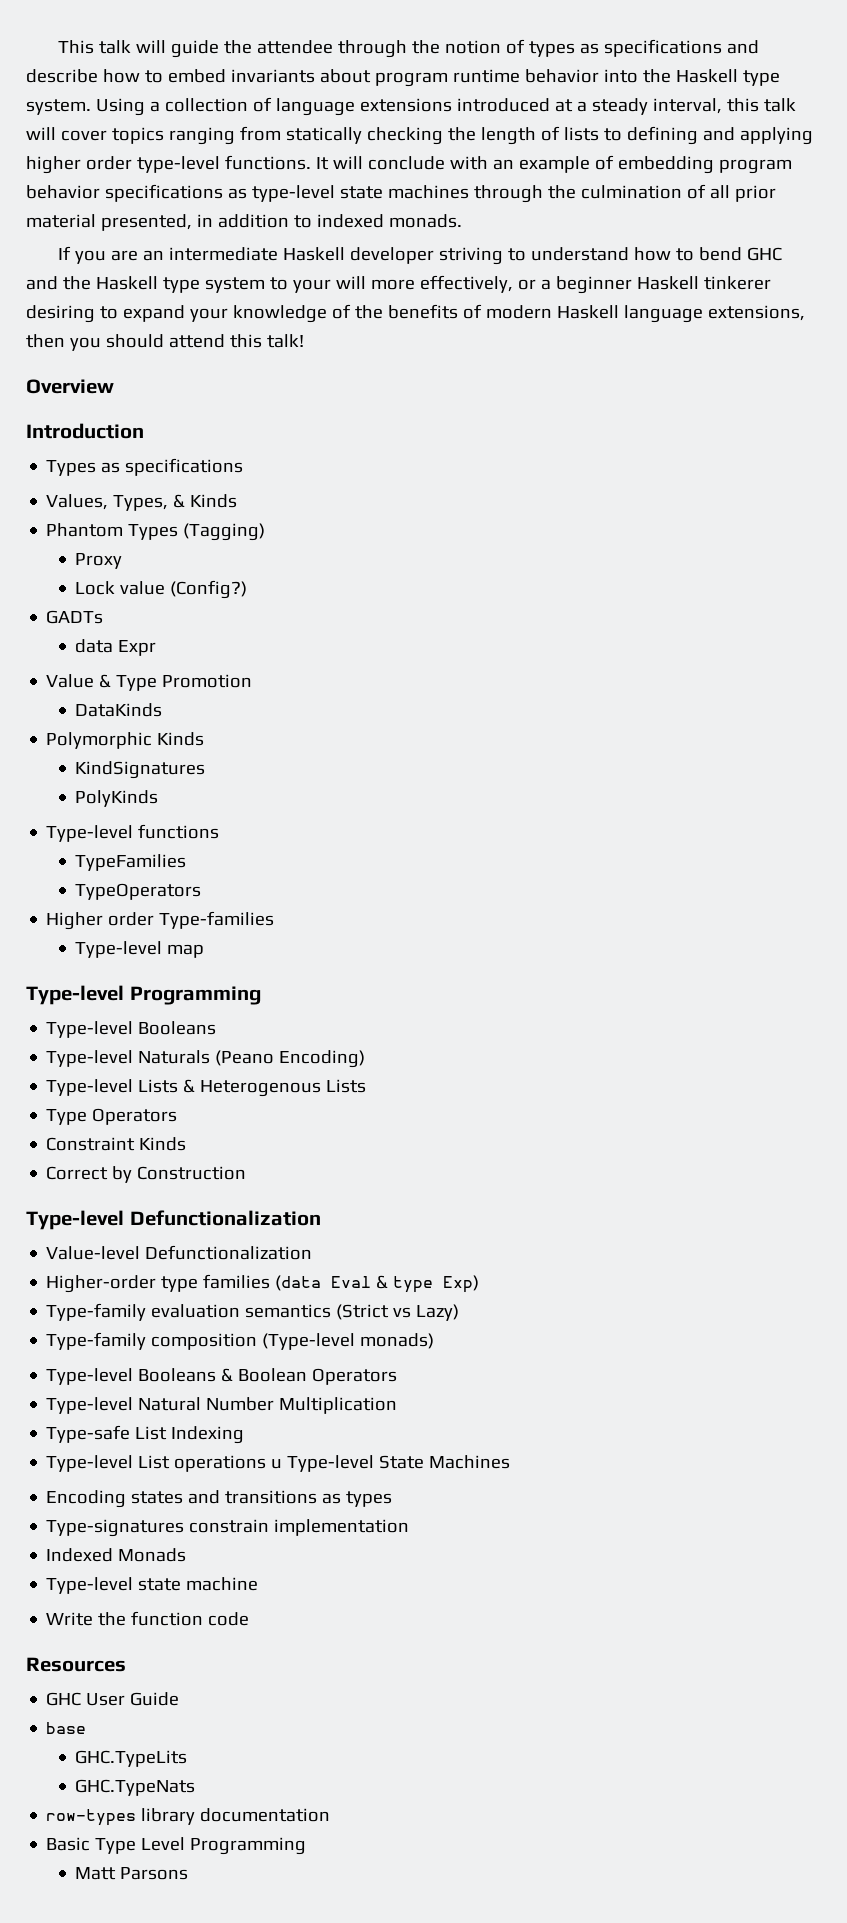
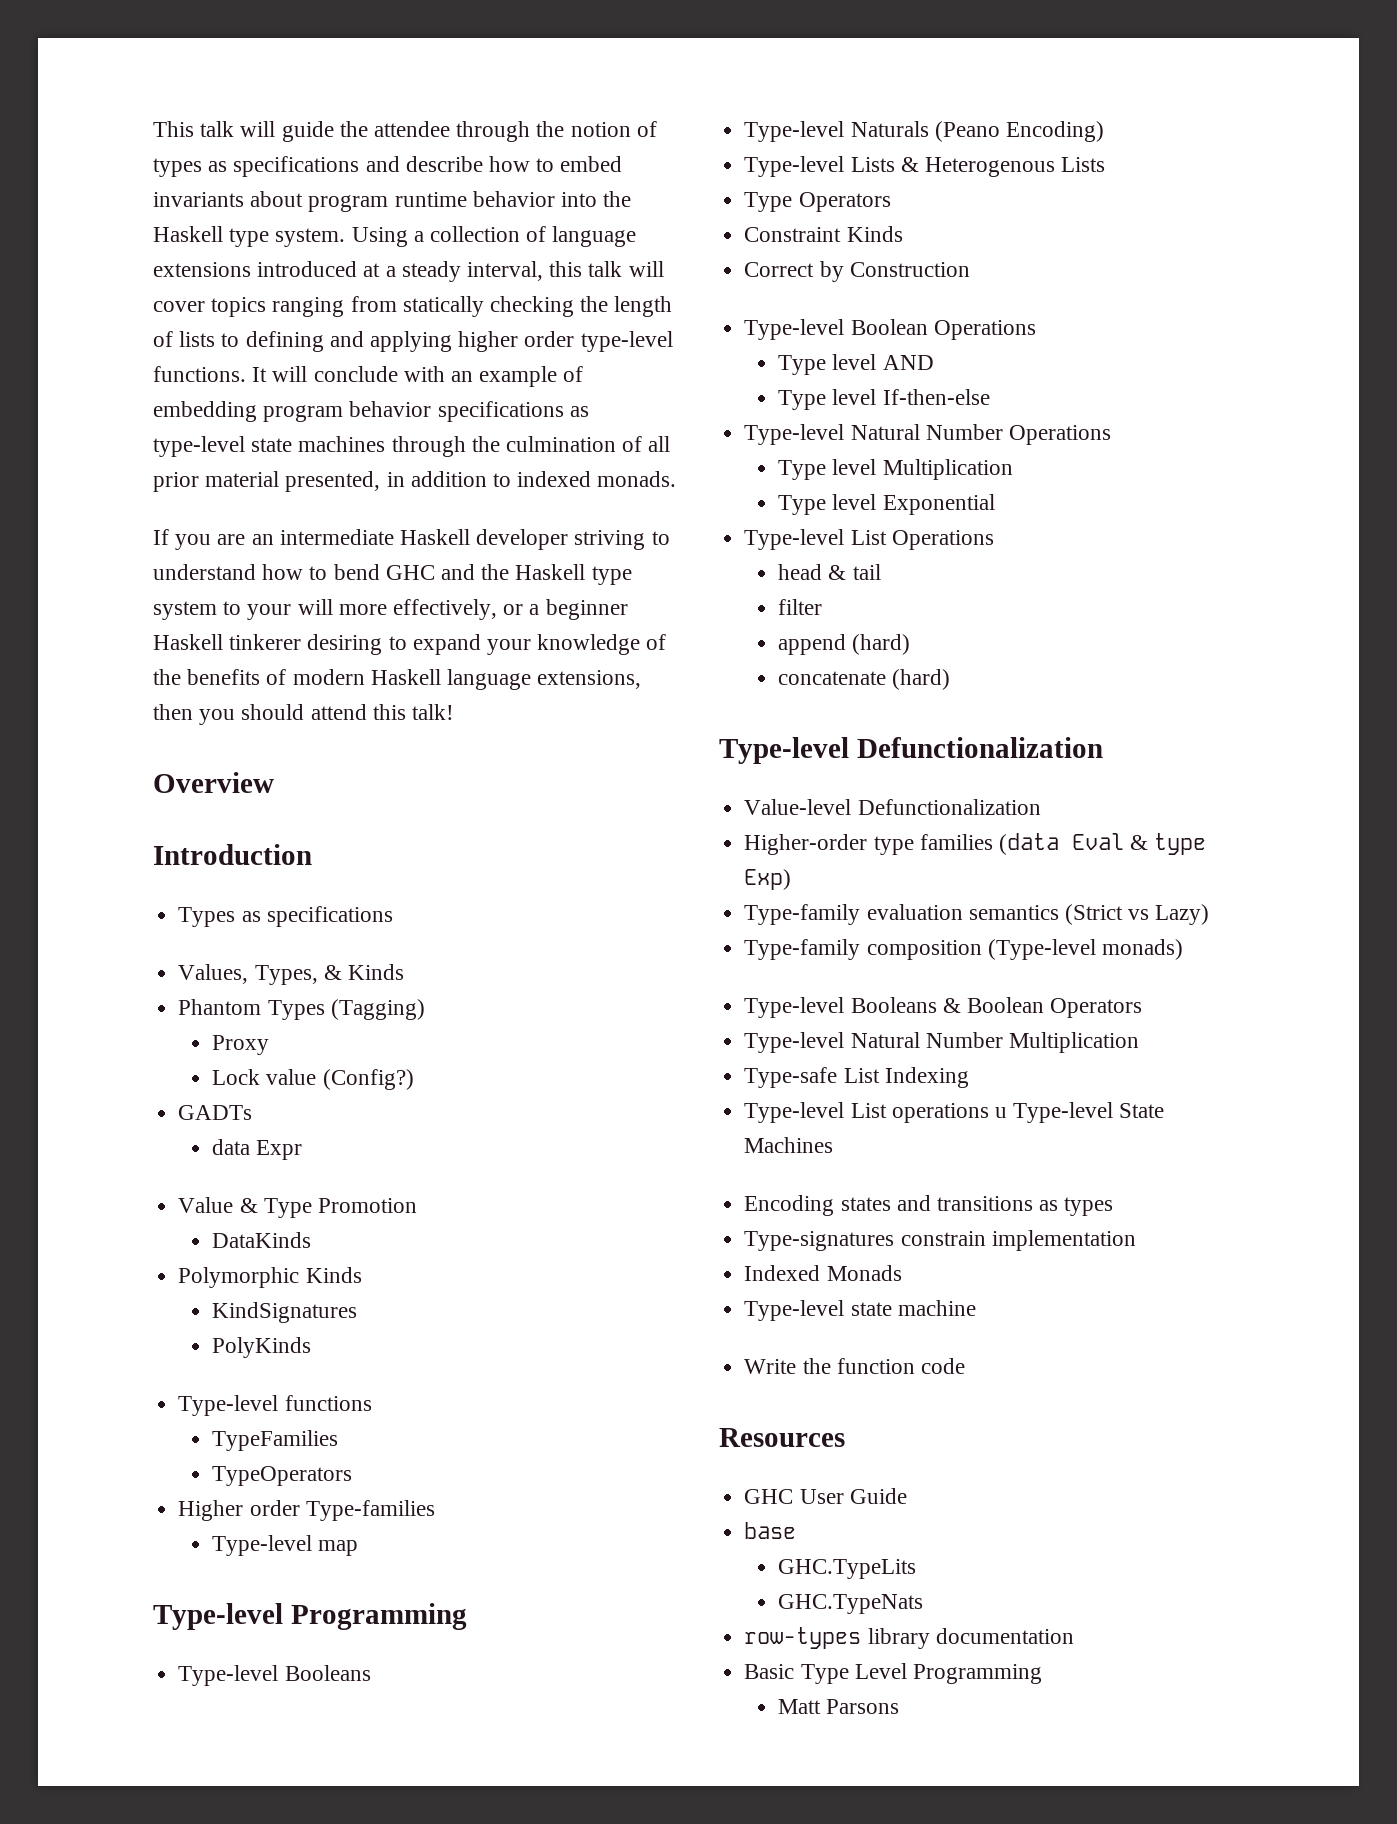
+ Type-level Boolean Operations
+ Type level AND
+ Type level If-then-else
+ Type-level Natural Number Operations
+ Type level Multiplication
+ Type level Exponential
+ Type-level List Operations
+ head & tail
+ filter
+ append (hard)
+ concatenate (hard)

